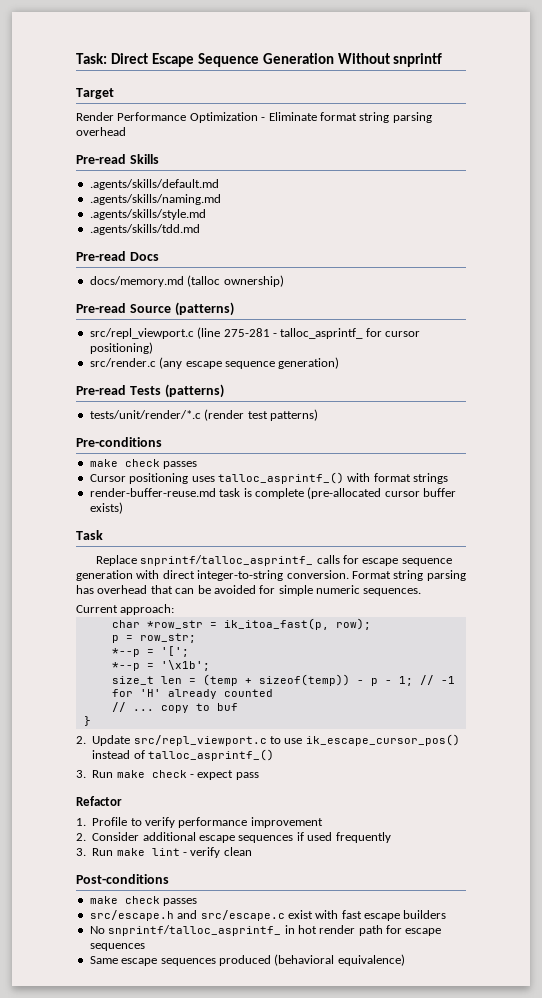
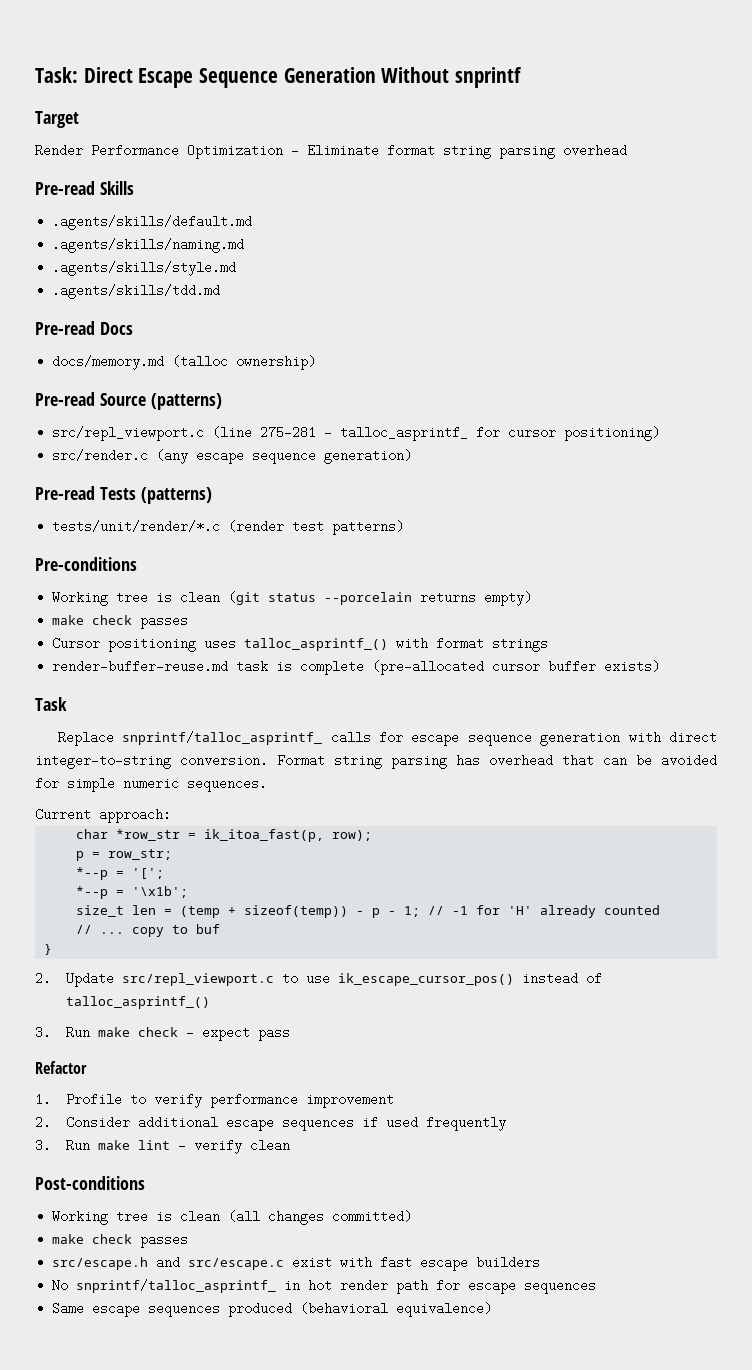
+ Working tree is clean (git status --porcelain returns empty)
+ Working tree is clean (all changes committed)

